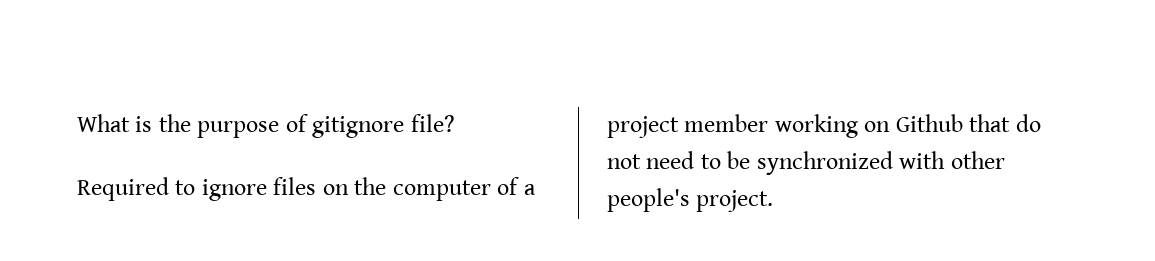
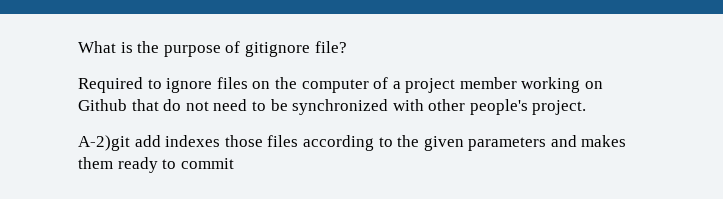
+ A-2)git add indexes those files according to the given parameters and makes them ready to commit

